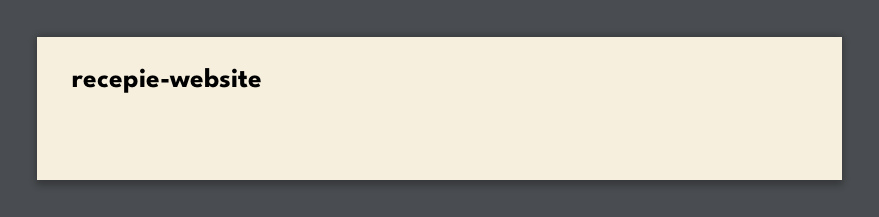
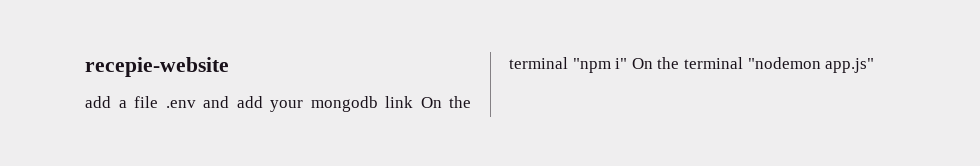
+ add a file .env and add your mongodb link On the terminal "npm i" On the terminal "nodemon app.js"

